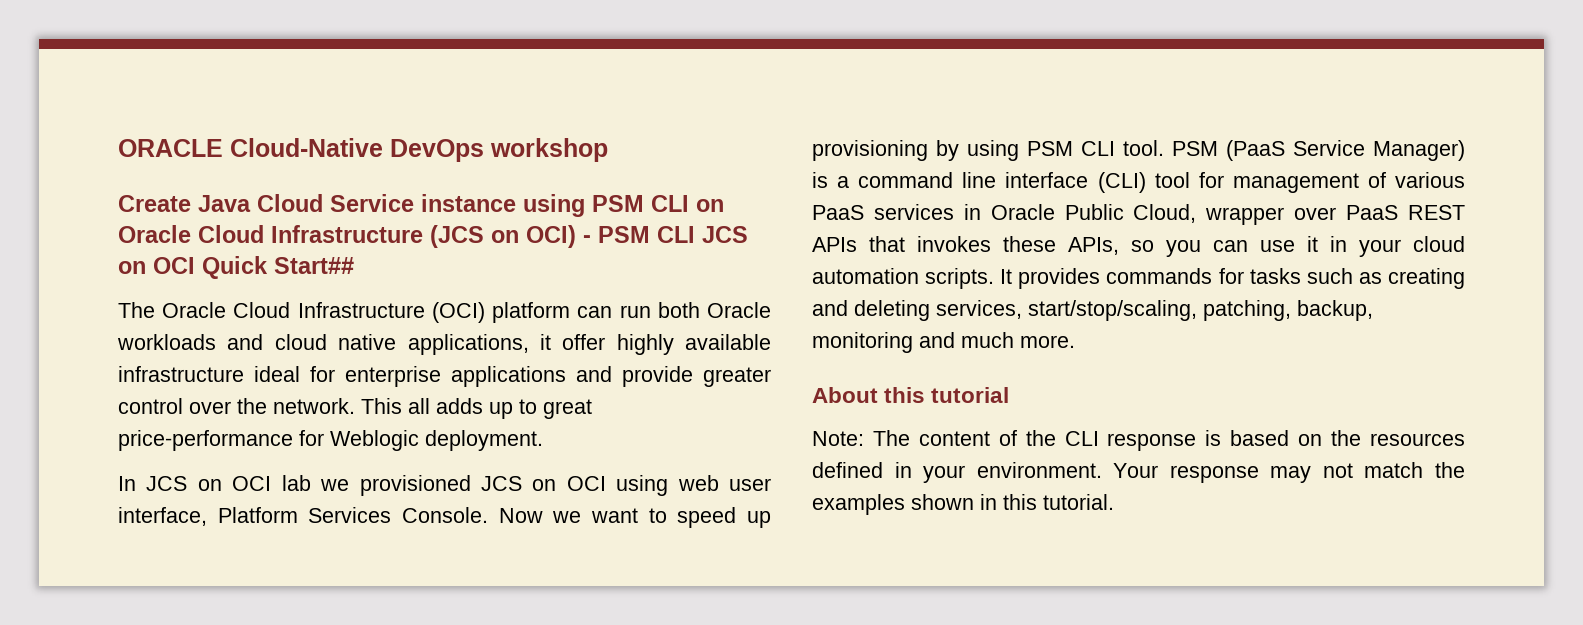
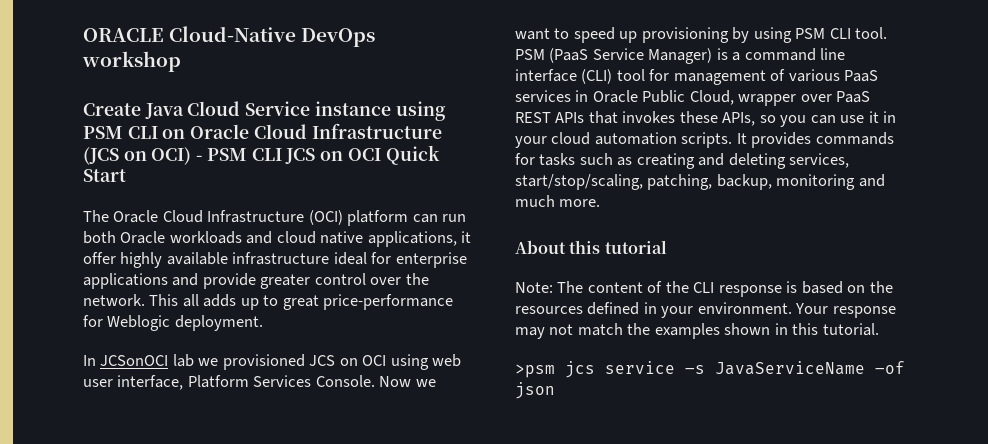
- Create Java Cloud Service instance using PSM CLI on Oracle Cloud Infrastructure (JCS on OCI) - PSM CLI JCS on OCI Quick Start##
+ Create Java Cloud Service instance using PSM CLI on Oracle Cloud Infrastructure (JCS on OCI) - PSM CLI JCS on OCI Quick Start
- In JCS on OCI lab we provisioned JCS on OCI using web user interface, Platform Services Console.
+ In JCSonOCI lab we provisioned JCS on OCI using web user interface, Platform Services Console.
+ >psm jcs service –s JavaServiceName –of json

